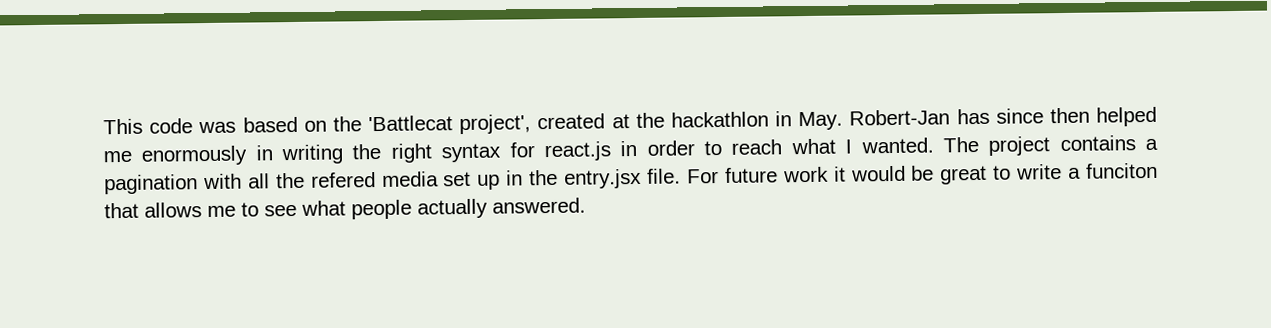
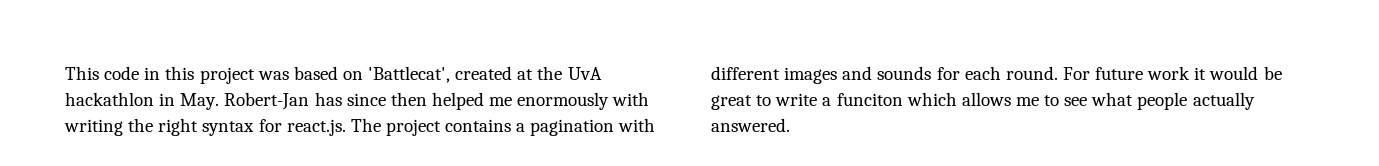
- This code was based on the 'Battlecat project', created at the hackathlon in May. Robert-Jan has since then helped me enormously in writing the right syntax for react.js in order to reach what I wanted. The project contains a pagination with all the refered media set up in the entry.jsx file.
+ This code in this project was based on 'Battlecat', created at the UvA hackathlon in May. Robert-Jan has since then helped me enormously with writing the right syntax for react.js. The project contains a pagination with different images and sounds for each round.
- For future work it would be great to write a funciton that allows me to see what people actually answered.
+ For future work it would be great to write a funciton which allows me to see what people actually answered.

